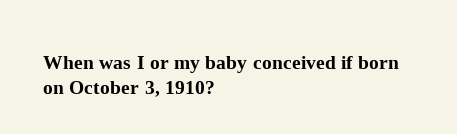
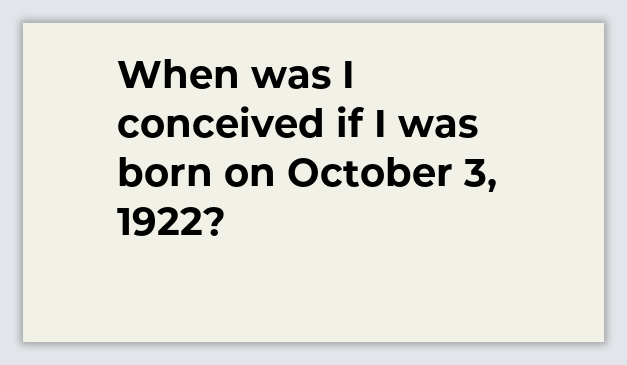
- When was I or my baby conceived if born on October 3, 1910?
+ When was I conceived if I was born on October 3, 1922?

